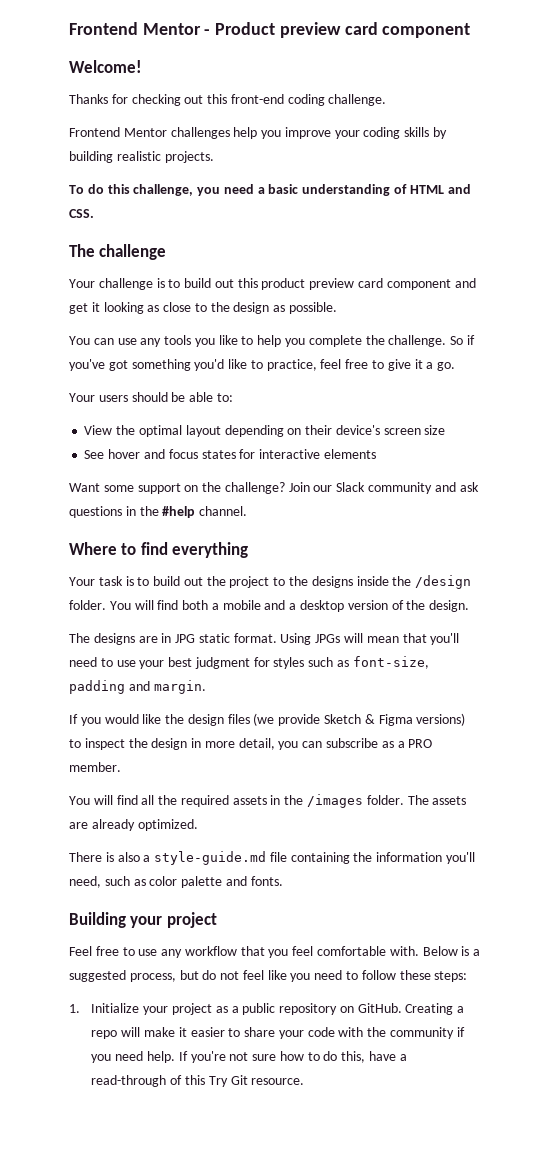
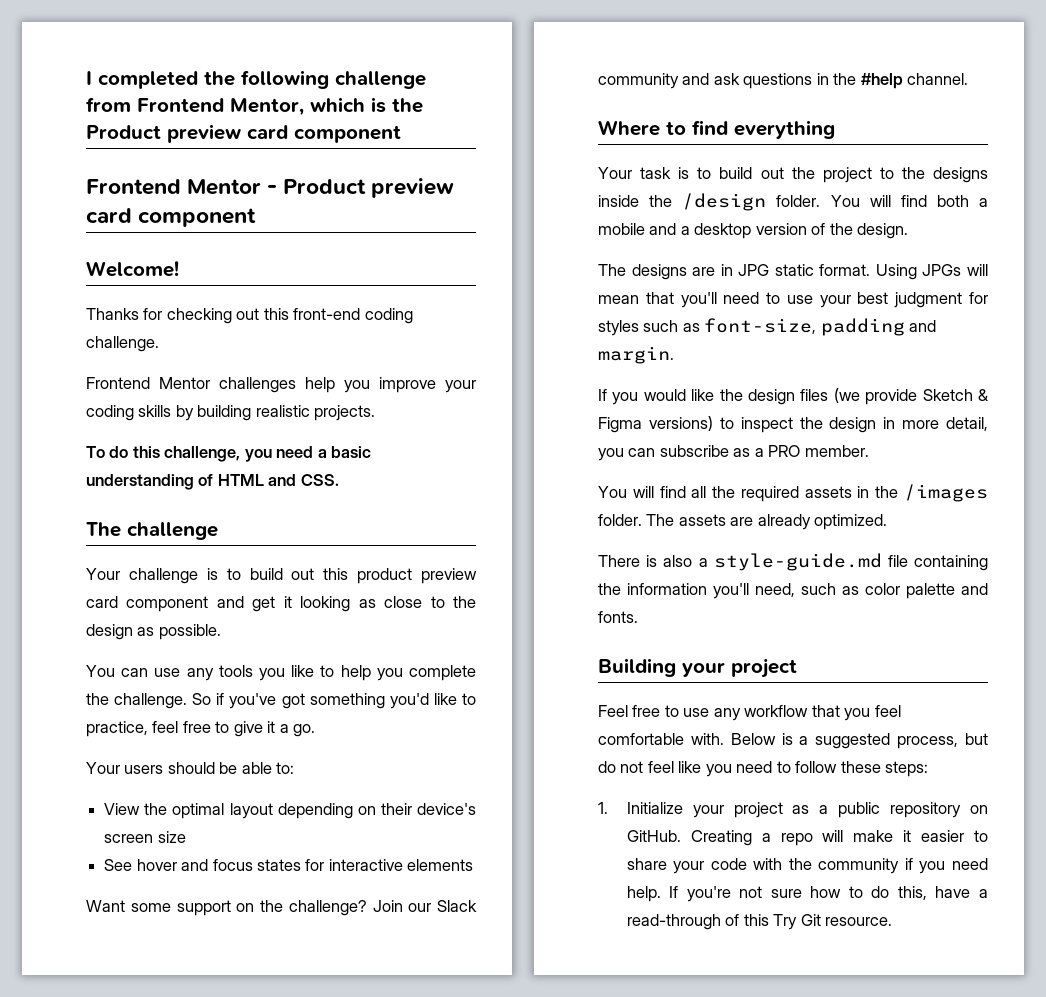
+ I completed the following challenge from Frontend Mentor, which is the Product preview card component

